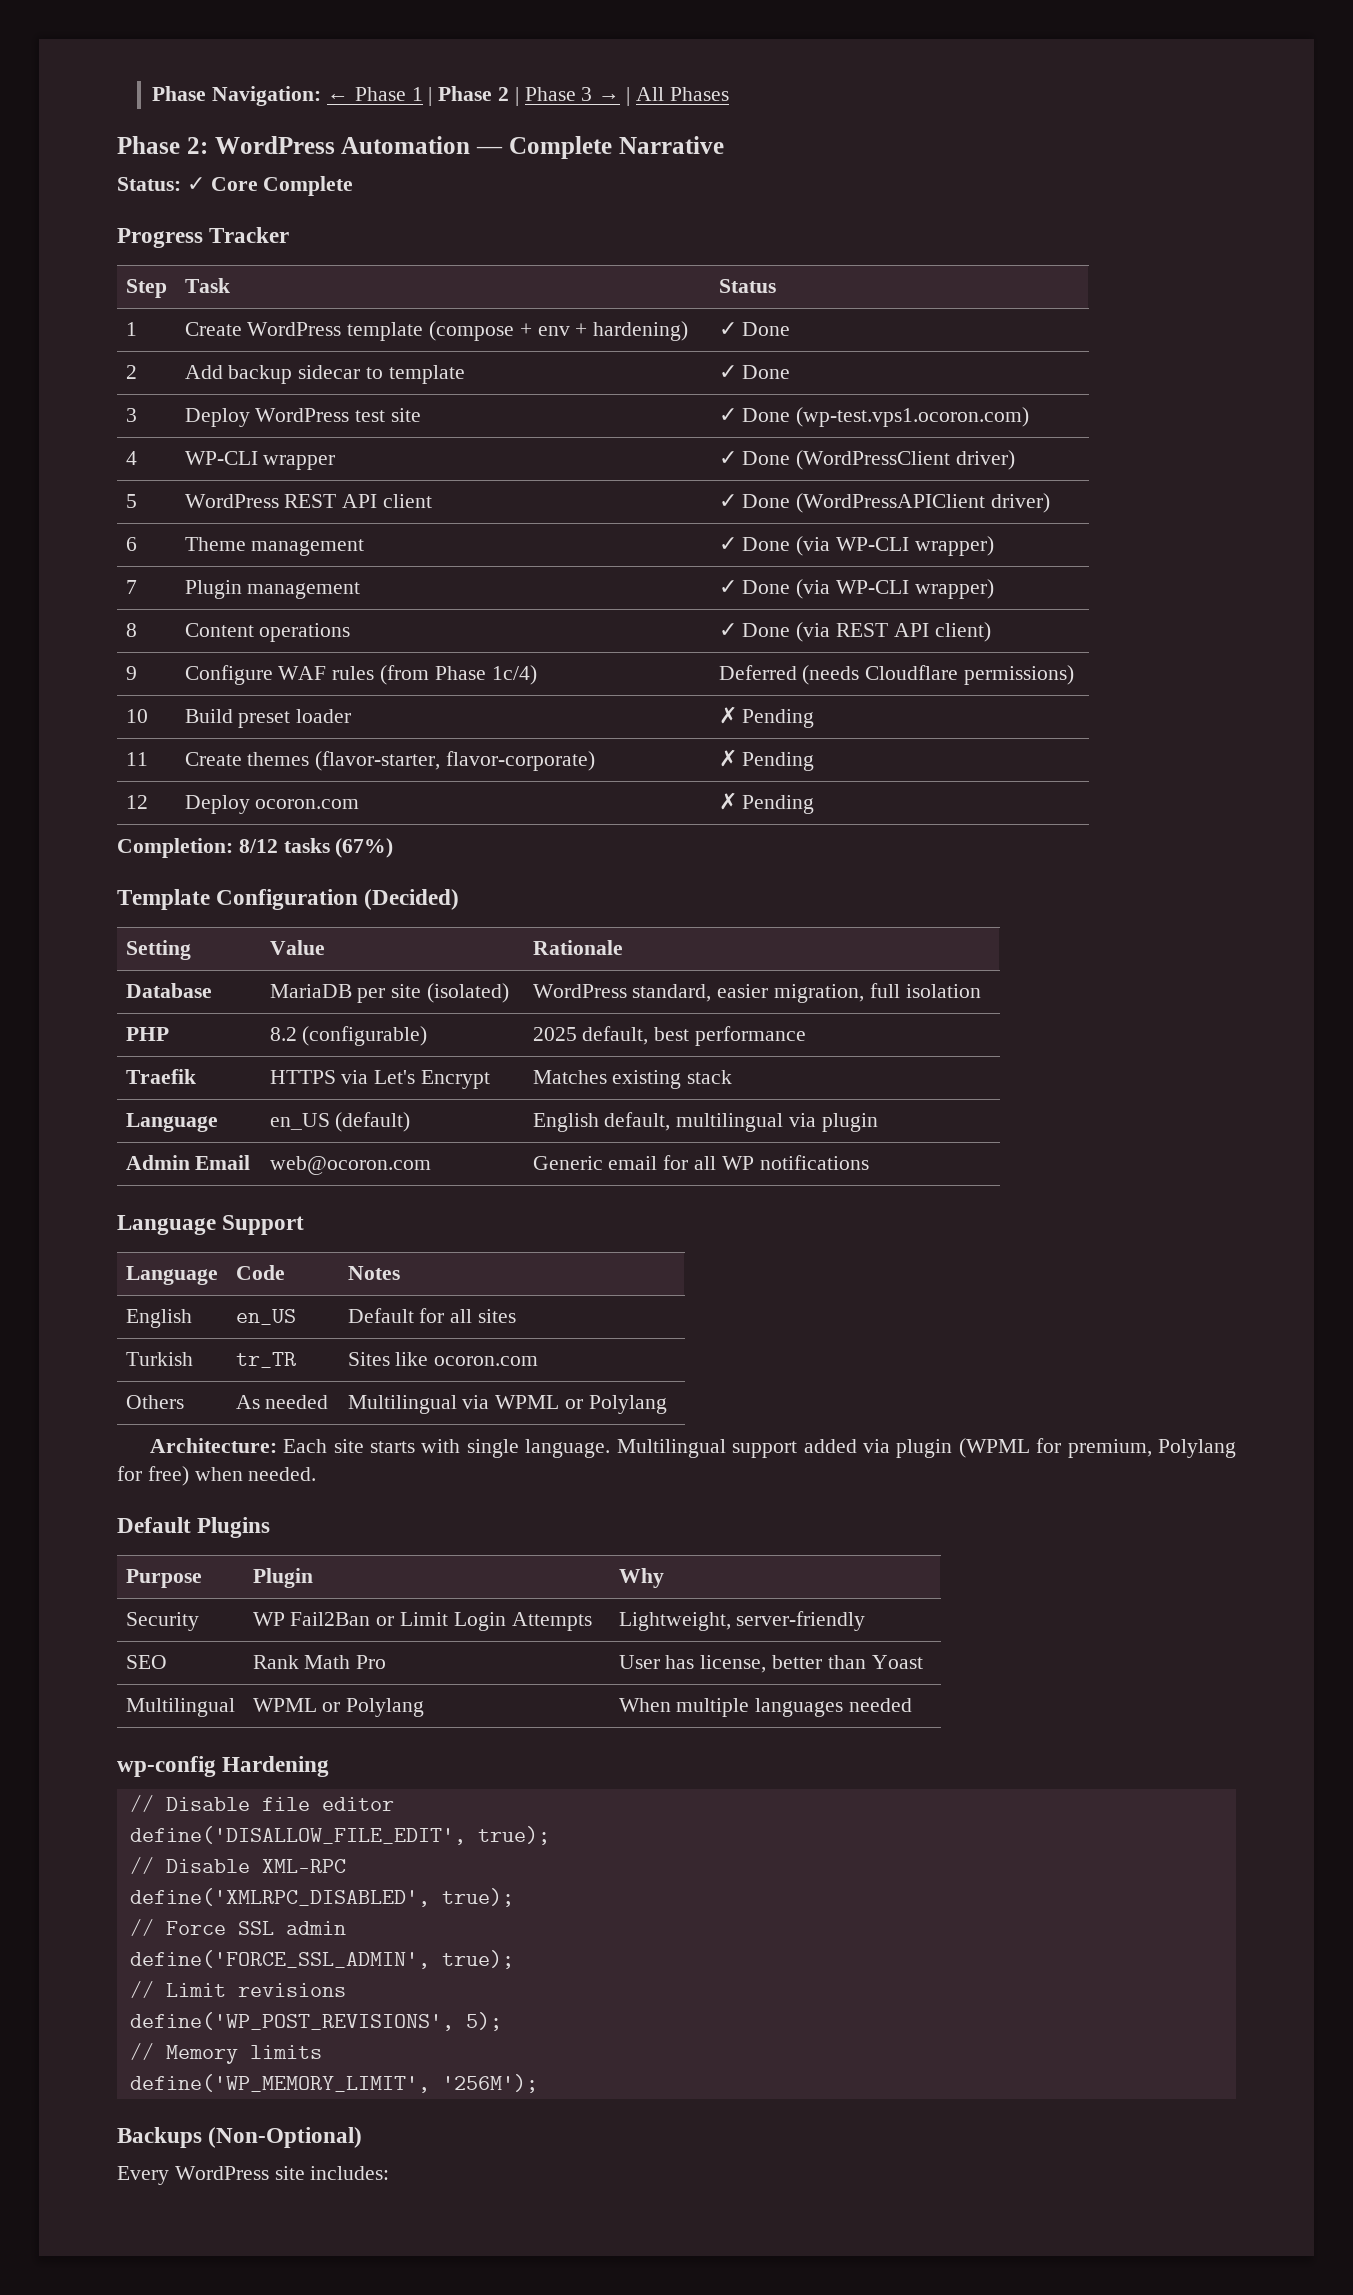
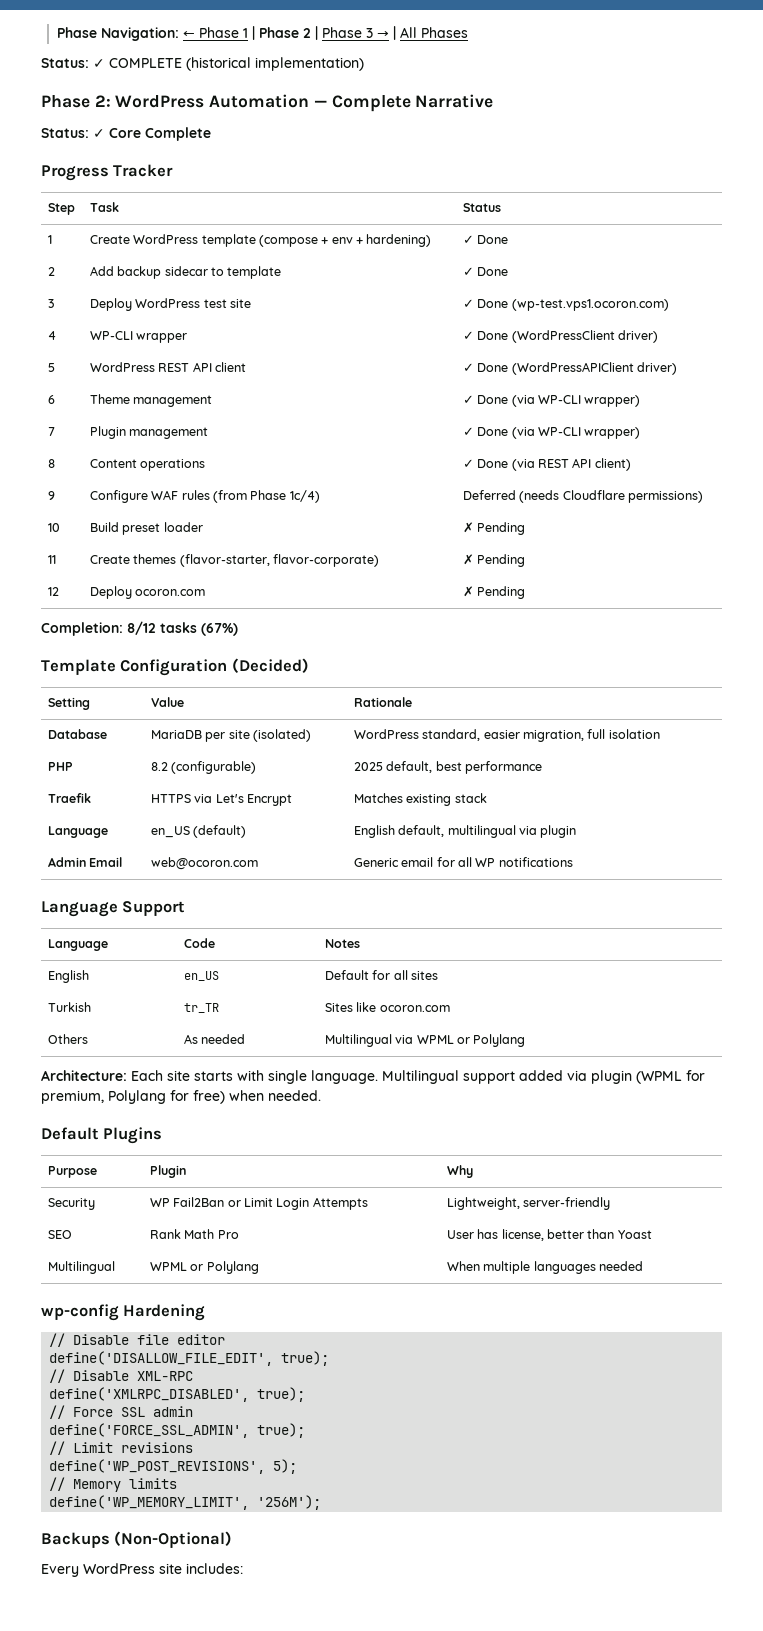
+ Status: ✓ COMPLETE (historical implementation)

